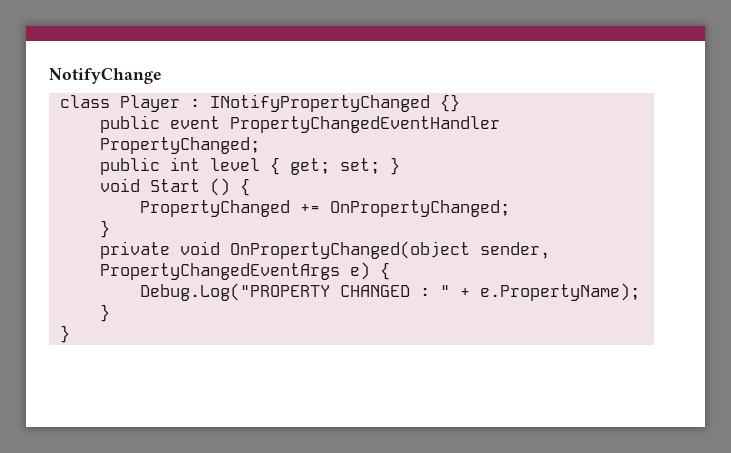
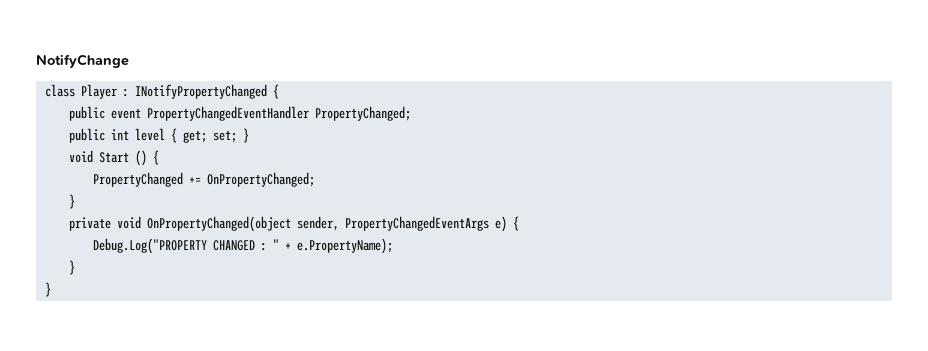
- class Player : INotifyPropertyChanged {}
+ class Player : INotifyPropertyChanged {

